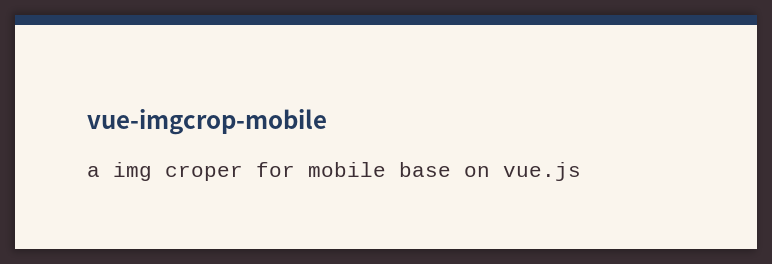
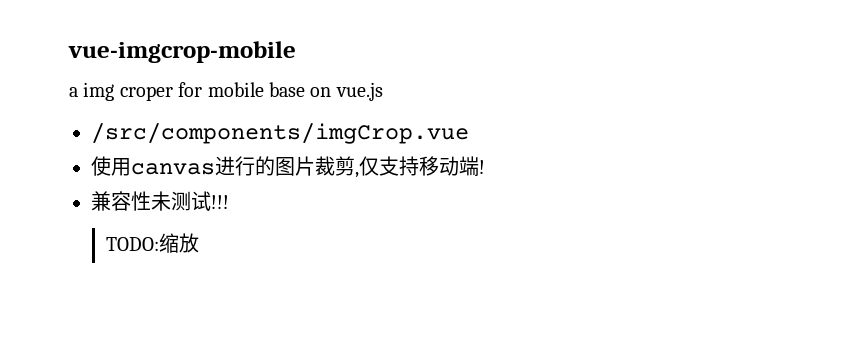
+ /src/components/imgCrop.vue
+ 使用canvas进行的图片裁剪,仅支持移动端!
+ 兼容性未测试!!!
+ TODO:缩放

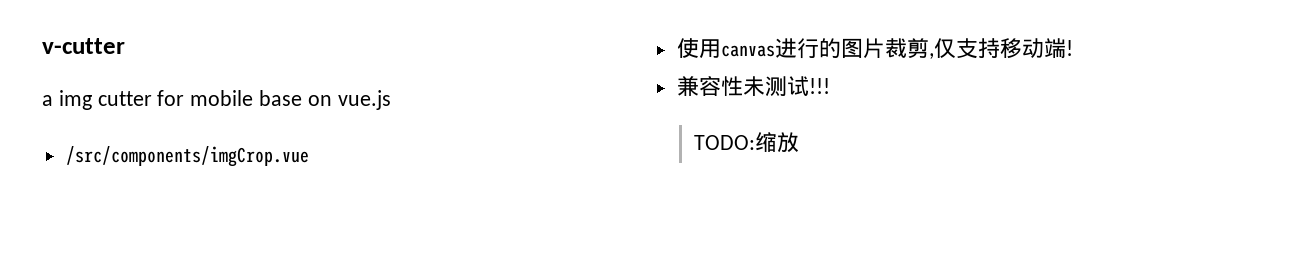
- vue-imgcrop-mobile
+ v-cutter
- a img croper for mobile base on vue.js
+ a img cutter for mobile base on vue.js

